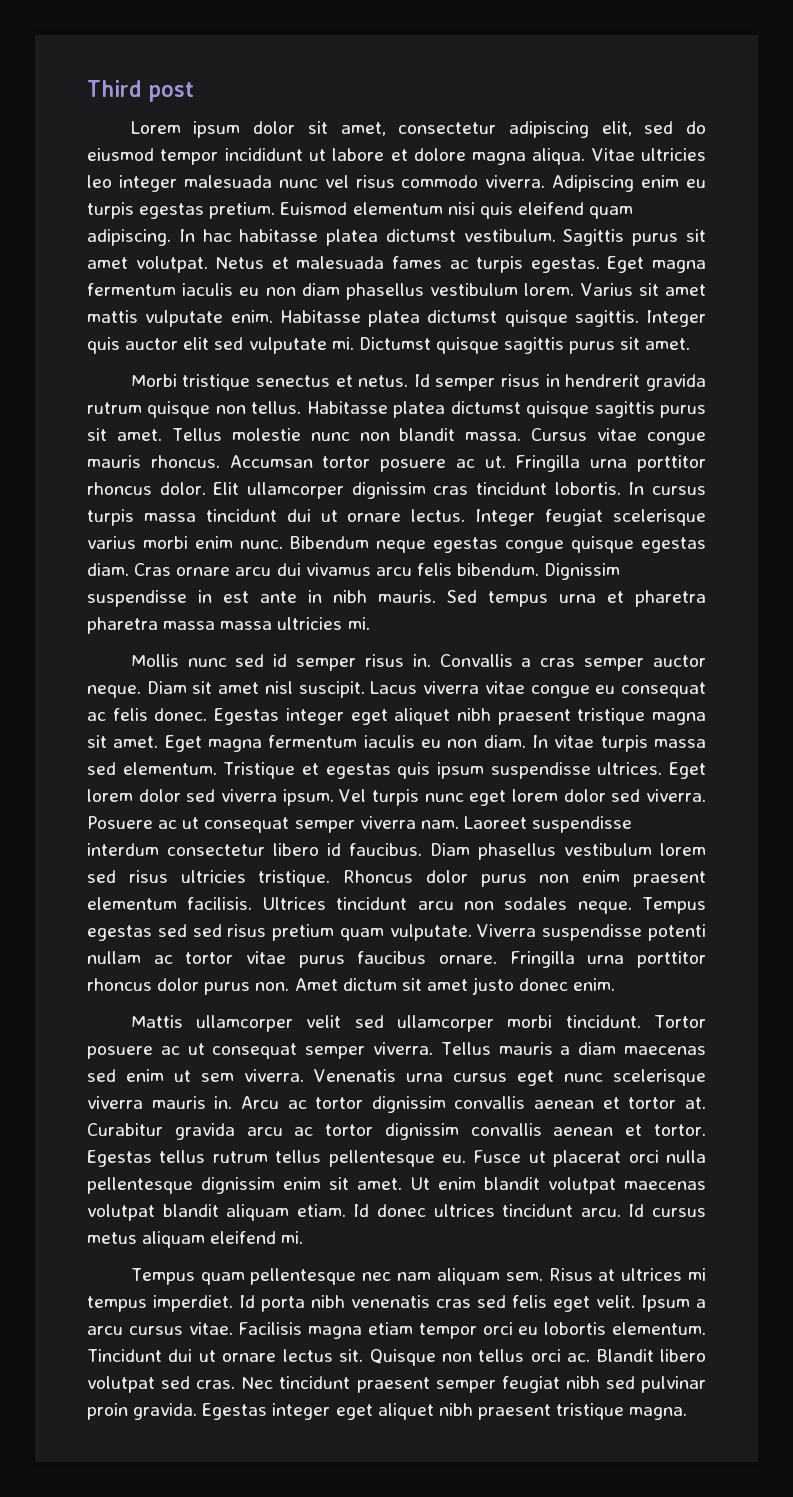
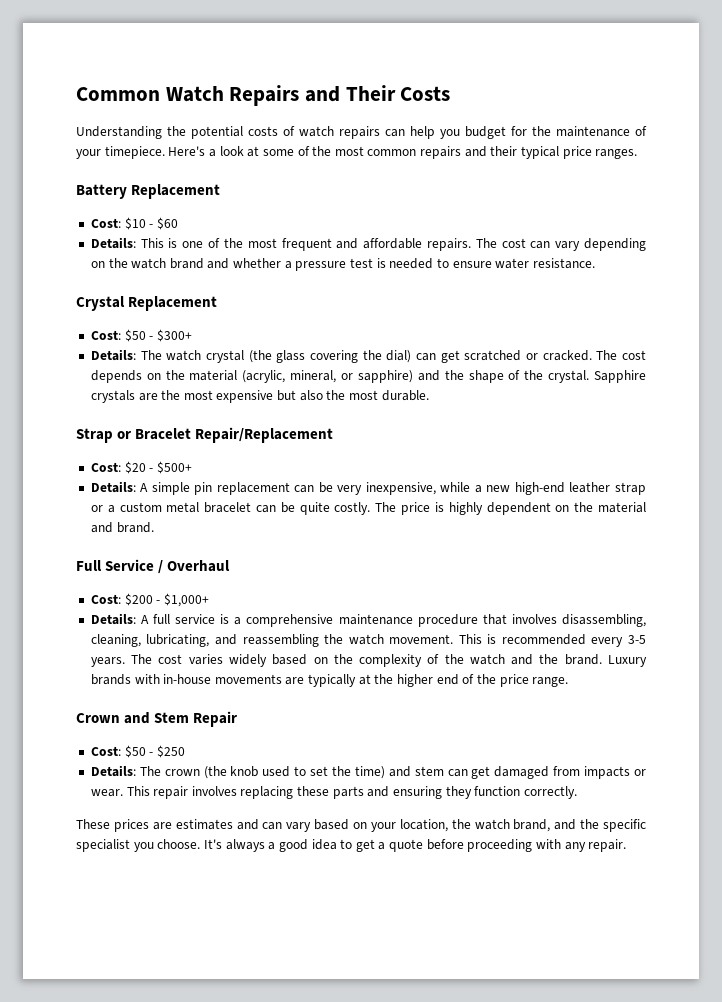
- Third post
- Lorem ipsum dolor sit amet, consectetur adipiscing elit, sed do eiusmod tempor incididunt ut labore et dolore magna aliqua. Vitae ultricies leo integer malesuada nunc vel risus commodo viverra. Adipiscing enim eu turpis egestas pretium. Euismod elementum nisi quis eleifend quam adipiscing. In hac habitasse platea dictumst vestibulum. Sagittis purus sit amet volutpat. Netus et malesuada fames ac turpis egestas. Eget magna fermentum iaculis eu non diam phasellus vestibulum lorem. Varius sit amet mattis vulputate enim. Habitasse platea dictumst quisque sagittis. Integer quis auctor elit sed vulputate mi. Dictumst quisque sagittis purus sit amet.
- Morbi tristique senectus et netus. Id semper risus in hendrerit gravida rutrum quisque non tellus. Habitasse platea dictumst quisque sagittis purus sit amet. Tellus molestie nunc non blandit massa. Cursus vitae congue mauris rhoncus. Accumsan tortor posuere ac ut. Fringilla urna porttitor rhoncus dolor. Elit ullamcorper dignissim cras tincidunt lobortis. In cursus turpis massa tincidunt dui ut ornare lectus. Integer feugiat scelerisque varius morbi enim nunc. Bibendum neque egestas congue quisque egestas diam. Cras ornare arcu dui vivamus arcu felis bibendum. Dignissim suspendisse in est ante in nibh mauris. Sed tempus urna et pharetra pharetra massa massa ultricies mi.
- Mollis nunc sed id semper risus in. Convallis a cras semper auctor neque. Diam sit amet nisl suscipit. Lacus viverra vitae congue eu consequat ac felis donec. Egestas integer eget aliquet nibh praesent tristique magna sit amet. Eget magna fermentum iaculis eu non diam. In vitae turpis massa sed elementum. Tristique et egestas quis ipsum suspendisse ultrices. Eget lorem dolor sed viverra ipsum. Vel turpis nunc eget lorem dolor sed viverra. Posuere ac ut consequat semper viverra nam. Laoreet suspendisse interdum consectetur libero id faucibus. Diam phasellus vestibulum lorem sed risus ultricies tristique. Rhoncus dolor purus non enim praesent elementum facilisis. Ultrices tincidunt arcu non sodales neque. Tempus egestas sed sed risus pretium quam vulputate. Viverra suspendisse potenti nullam ac tortor vitae purus faucibus ornare. Fringilla urna porttitor rhoncus dolor purus non. Amet dictum sit amet justo donec enim.
- Mattis ullamcorper velit sed ullamcorper morbi tincidunt. Tortor posuere ac ut consequat semper viverra. Tellus mauris a diam maecenas sed enim ut sem viverra. Venenatis urna cursus eget nunc scelerisque viverra mauris in. Arcu ac tortor dignissim convallis aenean et tortor at. Curabitur gravida arcu ac tortor dignissim convallis aenean et tortor. Egestas tellus rutrum tellus pellentesque eu. Fusce ut placerat orci nulla pellentesque dignissim enim sit amet. Ut enim blandit volutpat maecenas volutpat blandit aliquam etiam. Id donec ultrices tincidunt arcu. Id cursus metus aliquam eleifend mi.
- Tempus quam pellentesque nec nam aliquam sem. Risus at ultrices mi tempus imperdiet. Id porta nibh venenatis cras sed felis eget velit. Ipsum a arcu cursus vitae. Facilisis magna etiam tempor orci eu lobortis elementum. Tincidunt dui ut ornare lectus sit. Quisque non tellus orci ac. Blandit libero volutpat sed cras. Nec tincidunt praesent semper feugiat nibh sed pulvinar proin gravida. Egestas integer eget aliquet nibh praesent tristique magna.
+ Common Watch Repairs and Their Costs
+ Understanding the potential costs of watch repairs can help you budget for the maintenance of your timepiece. Here's a look at some of the most common repairs and their typical price ranges.
+ Battery Replacement
+ Cost: $10 - $60
+ Details: This is one of the most frequent and affordable repairs. The cost can vary depending on the watch brand and whether a pressure test is needed to ensure water resistance.
+ Crystal Replacement
+ Cost: $50 - $300+
+ Details: The watch crystal (the glass covering the dial) can get scratched or cracked. The cost depends on the material (acrylic, mineral, or sapphire) and the shape of the crystal. Sapphire crystals are the most expensive but also the most durable.
+ Strap or Bracelet Repair/Replacement
+ Cost: $20 - $500+
+ Details: A simple pin replacement can be very inexpensive, while a new high-end leather strap or a custom metal bracelet can be quite costly. The price is highly dependent on the material and brand.
+ Full Service / Overhaul
+ Cost: $200 - $1,000+
+ Details: A full service is a comprehensive maintenance procedure that involves disassembling, cleaning, lubricating, and reassembling the watch movement. This is recommended every 3-5 years. The cost varies widely based on the complexity of the watch and the brand. Luxury brands with in-house movements are typically at the higher end of the price range.
+ Crown and Stem Repair
+ Cost: $50 - $250
+ Details: The crown (the knob used to set the time) and stem can get damaged from impacts or wear. This repair involves replacing these parts and ensuring they function correctly.
+ These prices are estimates and can vary based on your location, the watch brand, and the specific specialist you choose. It's always a good idea to get a quote before proceeding with any repair.

